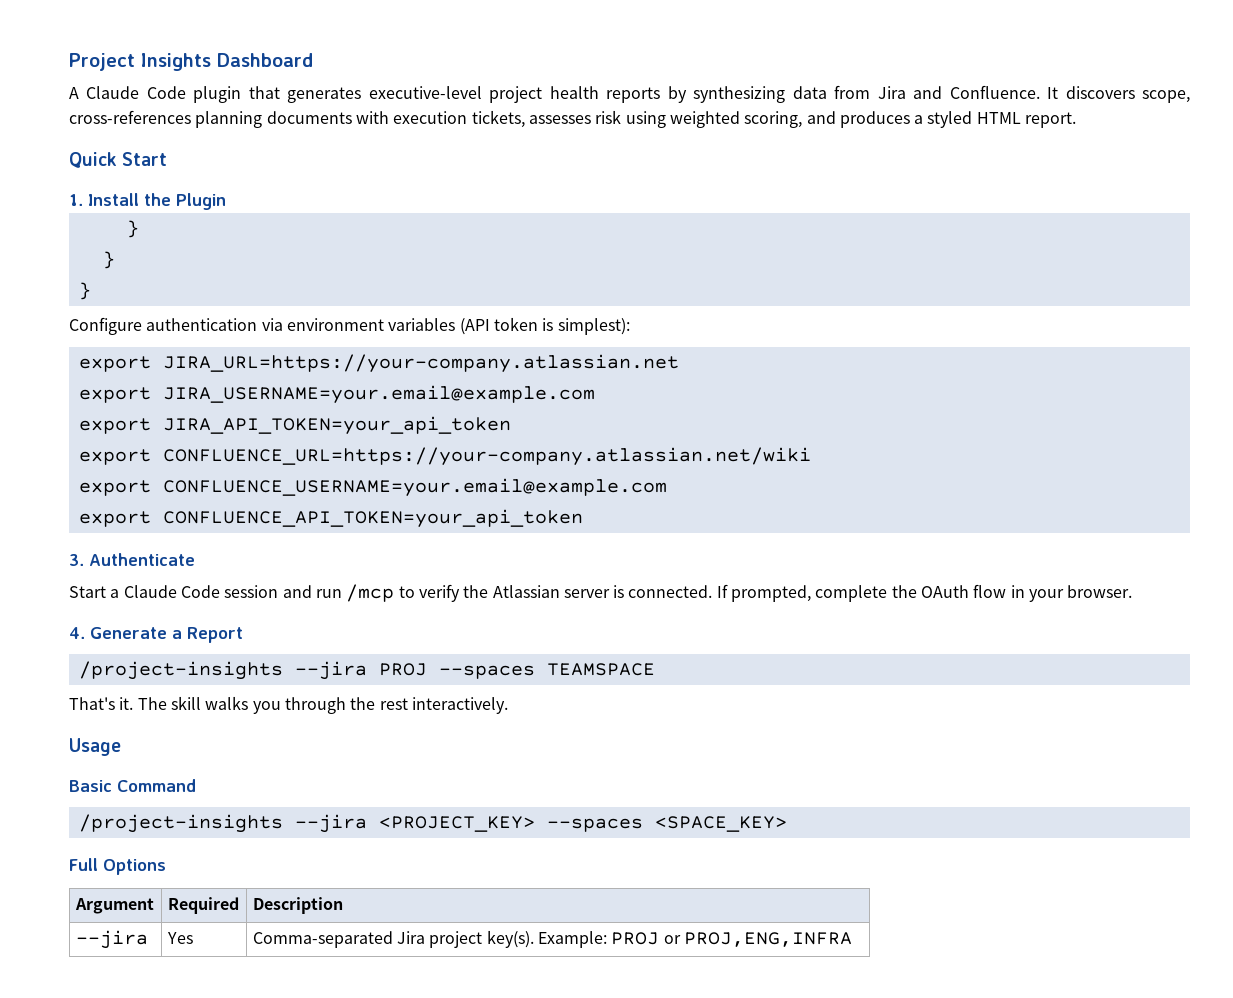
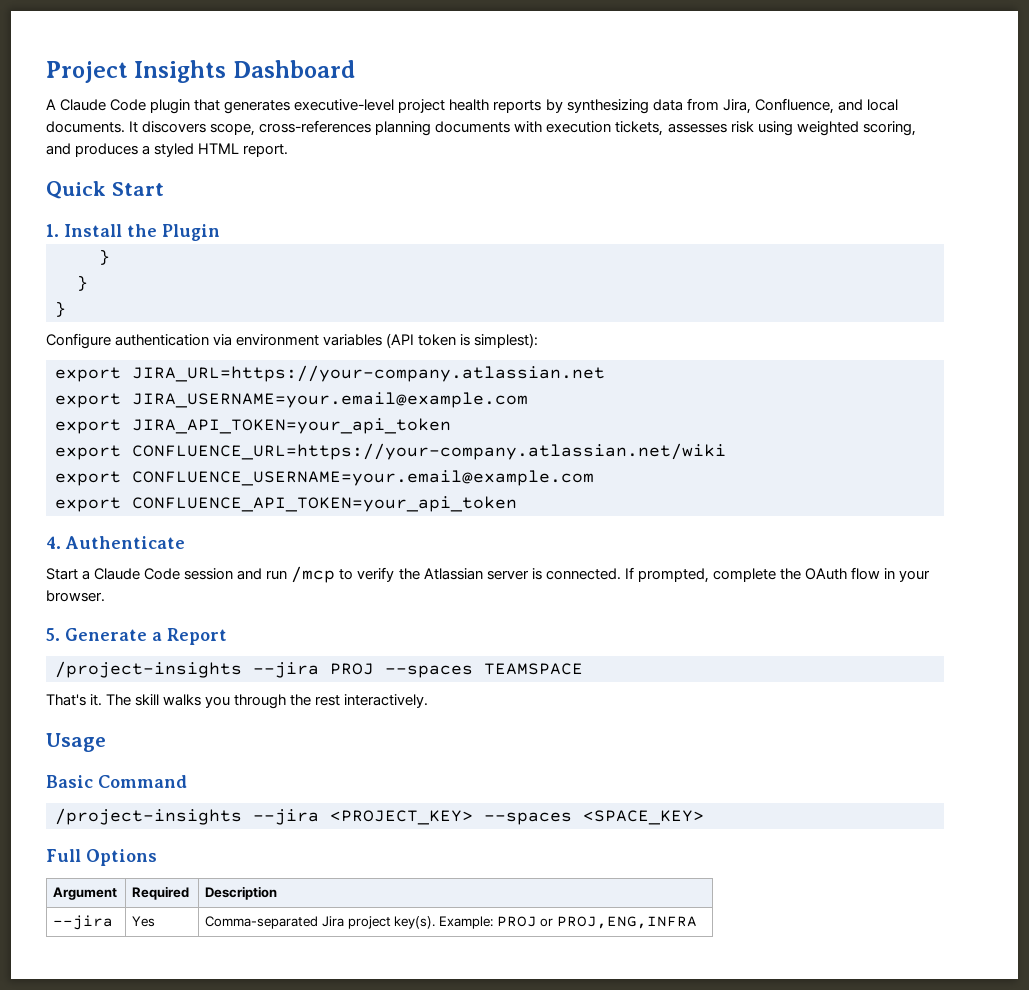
- A Claude Code plugin that generates executive-level project health reports by synthesizing data from Jira and Confluence.
+ A Claude Code plugin that generates executive-level project health reports by synthesizing data from Jira, Confluence, and local documents.
- 3. Authenticate
+ 4. Authenticate
- 4. Generate a Report
+ 5. Generate a Report

